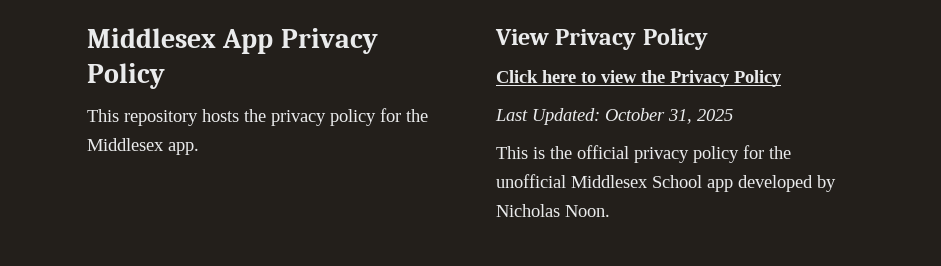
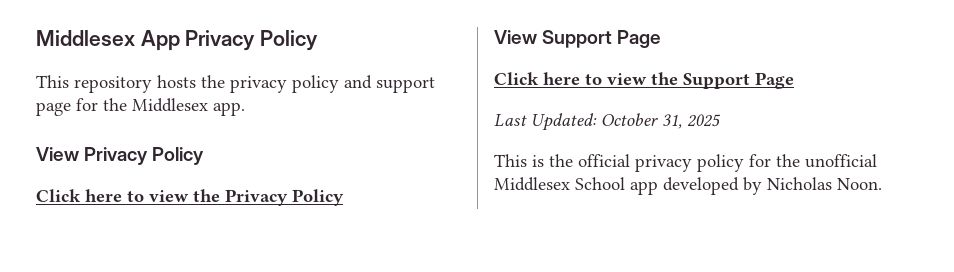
- This repository hosts the privacy policy for the Middlesex app.
+ This repository hosts the privacy policy and support page for the Middlesex app.
+ View Support Page
+ Click here to view the Support Page

